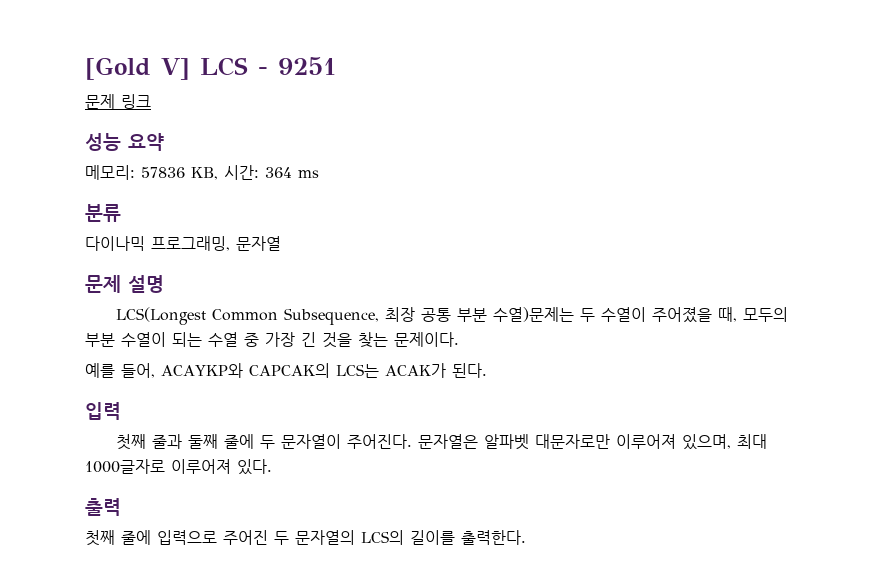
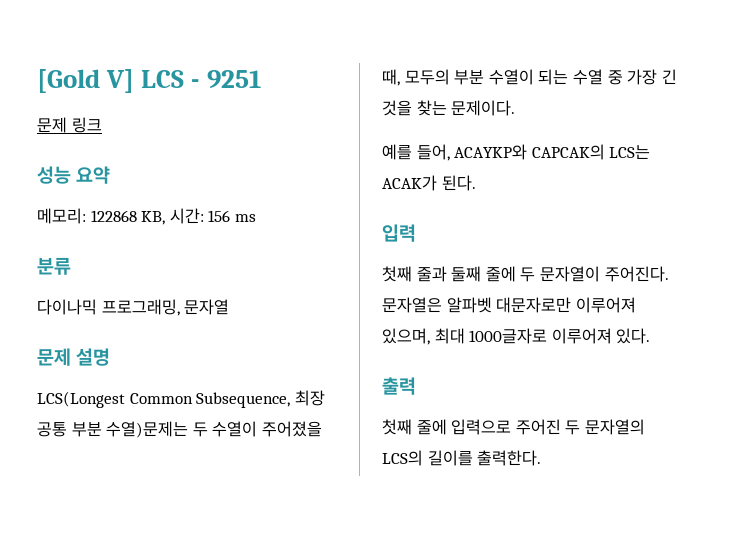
- 메모리: 57836 KB, 시간: 364 ms
+ 메모리: 122868 KB, 시간: 156 ms

